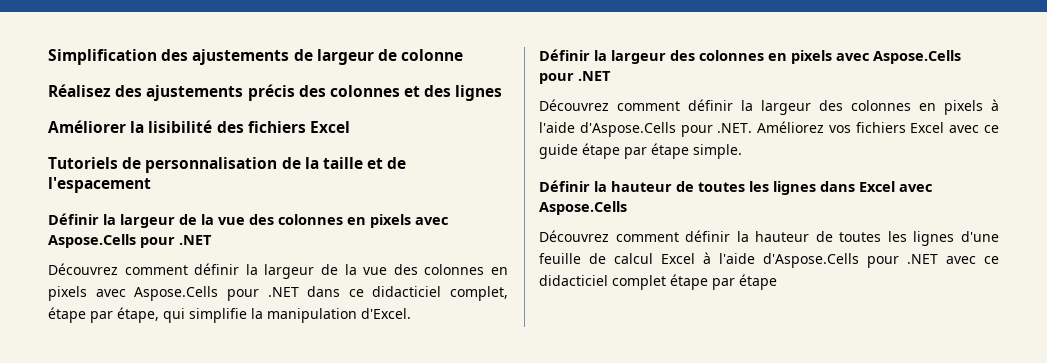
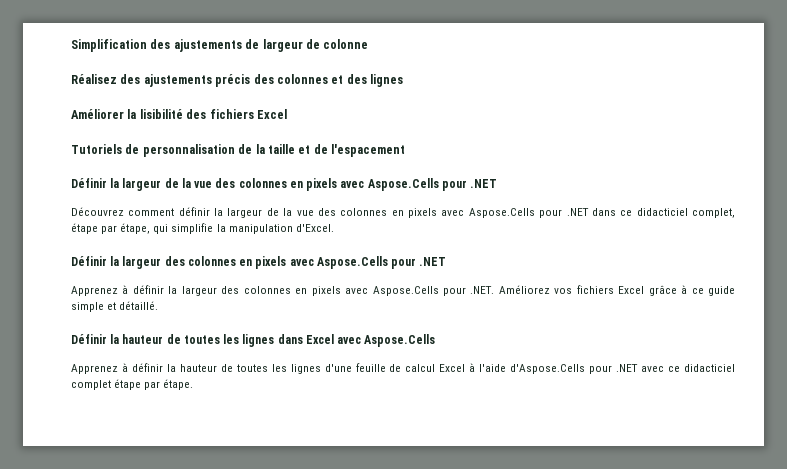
- Découvrez comment définir la largeur des colonnes en pixels à l'aide d'Aspose.Cells pour .NET. Améliorez vos fichiers Excel avec ce guide étape par étape simple.
+ Apprenez à définir la largeur des colonnes en pixels avec Aspose.Cells pour .NET. Améliorez vos fichiers Excel grâce à ce guide simple et détaillé.
- Découvrez comment définir la hauteur de toutes les lignes d'une feuille de calcul Excel à l'aide d'Aspose.Cells pour .NET avec ce didacticiel complet étape par étape
+ Apprenez à définir la hauteur de toutes les lignes d'une feuille de calcul Excel à l'aide d'Aspose.Cells pour .NET avec ce didacticiel complet étape par étape.

